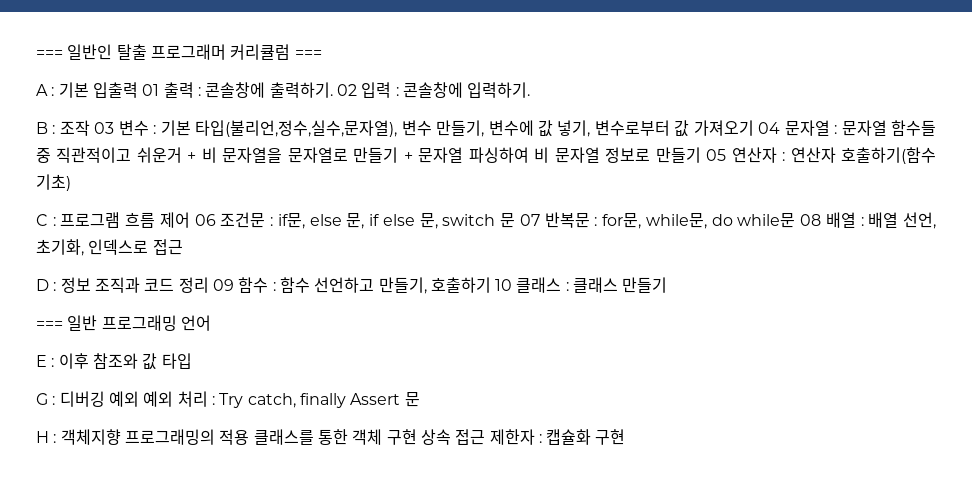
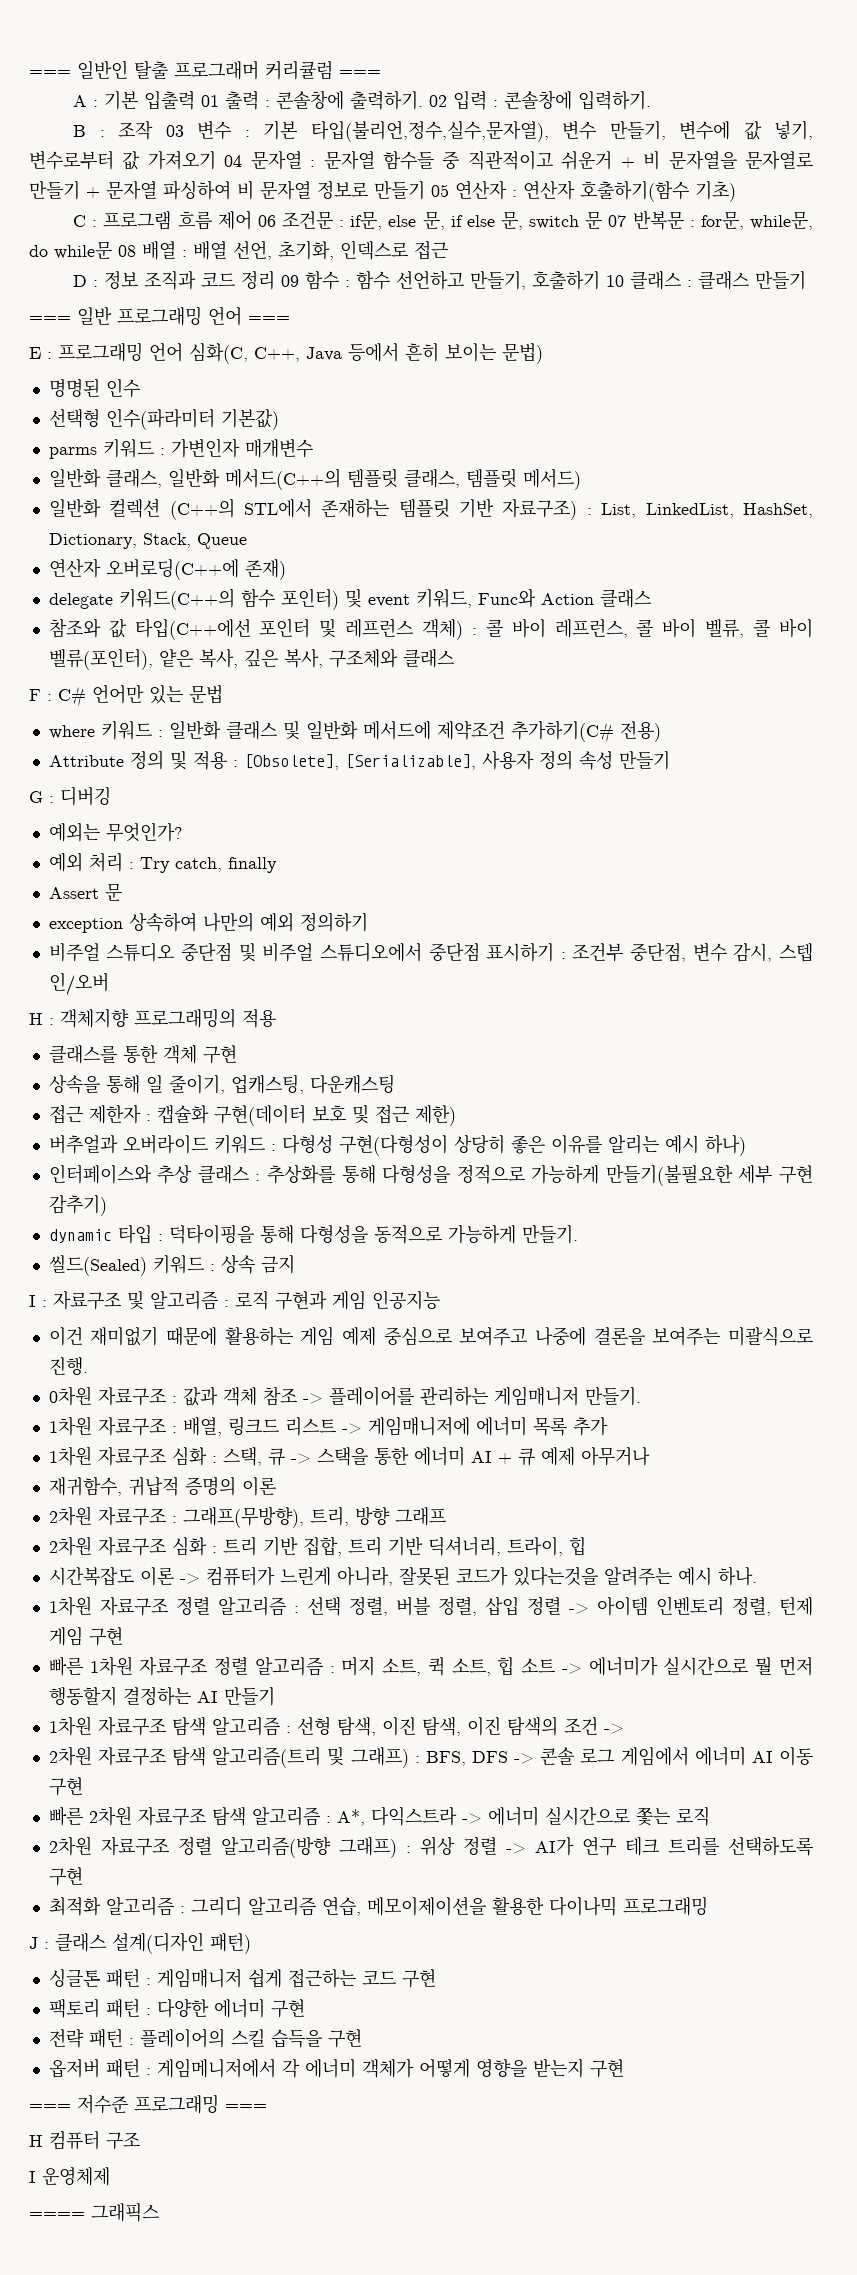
- === 일반 프로그래밍 언어
+ === 일반 프로그래밍 언어 ===
- E : 이후 참조와 값 타입
+ E : 프로그래밍 언어 심화(C, C++, Java 등에서 흔히 보이는 문법)
+ 명명된 인수
+ 선택형 인수(파라미터 기본값)
+ parms 키워드 : 가변인자 매개변수
+ 일반화 클래스, 일반화 메서드(C++의 템플릿 클래스, 템플릿 메서드)
+ 일반화 컬렉션 (C++의 STL에서 존재하는 템플릿 기반 자료구조) : List, LinkedList, HashSet, Dictionary, Stack, Queue
+ 연산자 오버로딩(C++에 존재)
+ delegate 키워드(C++의 함수 포인터) 및 event 키워드, Func와 Action 클래스
+ 참조와 값 타입(C++에선 포인터 및 레프런스 객체) : 콜 바이 레프런스, 콜 바이 벨류, 콜 바이 벨류(포인터), 얕은 복사, 깊은 복사, 구조체와 클래스
+ F : C# 언어만 있는 문법
+ where 키워드 : 일반화 클래스 및 일반화 메서드에 제약조건 추가하기(C# 전용)
+ Attribute 정의 및 적용 : [Obsolete], [Serializable], 사용자 정의 속성 만들기
- G : 디버깅 예외 예외 처리 : Try catch, finally Assert 문
+ G : 디버깅
+ 예외는 무엇인가?
+ 예외 처리 : Try catch, finally
+ Assert 문
+ exception 상속하여 나만의 예외 정의하기
+ 비주얼 스튜디오 중단점 및 비주얼 스튜디오에서 중단점 표시하기 : 조건부 중단점, 변수 감시, 스텝 인/오버
- H : 객체지향 프로그래밍의 적용 클래스를 통한 객체 구현 상속 접근 제한자 : 캡슐화 구현
+ H : 객체지향 프로그래밍의 적용
+ 클래스를 통한 객체 구현
+ 상속을 통해 일 줄이기, 업캐스팅, 다운캐스팅
+ 접근 제한자 : 캡슐화 구현(데이터 보호 및 접근 제한)
+ 버추얼과 오버라이드 키워드 : 다형성 구현(다형성이 상당히 좋은 이유를 알리는 예시 하나)
+ 인터페이스와 추상 클래스 : 추상화를 통해 다형성을 정적으로 가능하게 만들기(불필요한 세부 구현 감추기)
+ dynamic 타입 : 덕타이핑을 통해 다형성을 동적으로 가능하게 만들기.
+ 씰드(Sealed) 키워드 : 상속 금지
+ I : 자료구조 및 알고리즘 : 로직 구현과 게임 인공지능
+ 이건 재미없기 때문에 활용하는 게임 예제 중심으로 보여주고 나중에 결론을 보여주는 미괄식으로 진행.
+ 0차원 자료구조 : 값과 객체 참조 -> 플레이어를 관리하는 게임매니저 만들기.
+ 1차원 자료구조 : 배열, 링크드 리스트 -> 게임매니저에 에너미 목록 추가
+ 1차원 자료구조 심화 : 스택, 큐 -> 스택을 통한 에너미 AI + 큐 예제 아무거나
+ 재귀함수, 귀납적 증명의 이론
+ 2차원 자료구조 : 그래프(무방향), 트리, 방향 그래프
+ 2차원 자료구조 심화 : 트리 기반 집합, 트리 기반 딕셔너리, 트라이, 힙
+ 시간복잡도 이론 -> 컴퓨터가 느린게 아니라, 잘못된 코드가 있다는것을 알려주는 예시 하나.
+ 1차원 자료구조 정렬 알고리즘 : 선택 정렬, 버블 정렬, 삽입 정렬 -> 아이템 인벤토리 정렬, 턴제 게임 구현
+ 빠른 1차원 자료구조 정렬 알고리즘 : 머지 소트, 퀵 소트, 힙 소트 -> 에너미가 실시간으로 뭘 먼저 행동할지 결정하는 AI 만들기
+ 1차원 자료구조 탐색 알고리즘 : 선형 탐색, 이진 탐색, 이진 탐색의 조건 ->
+ 2차원 자료구조 탐색 알고리즘(트리 및 그래프) : BFS, DFS -> 콘솔 로그 게임에서 에너미 AI 이동 구현
+ 빠른 2차원 자료구조 탐색 알고리즘 : A*, 다익스트라 -> 에너미 실시간으로 쫓는 로직
+ 2차원 자료구조 정렬 알고리즘(방향 그래프) : 위상 정렬 -> AI가 연구 테크 트리를 선택하도록 구현
+ 최적화 알고리즘 : 그리디 알고리즘 연습, 메모이제이션을 활용한 다이나믹 프로그래밍
+ J : 클래스 설계(디자인 패턴)
+ 싱글톤 패턴 : 게임매니저 쉽게 접근하는 코드 구현
+ 팩토리 패턴 : 다양한 에너미 구현
+ 전략 패턴 : 플레이어의 스킬 습득을 구현
+ 옵저버 패턴 : 게임메니저에서 각 에너미 객체가 어떻게 영향을 받는지 구현
+ === 저수준 프로그래밍 ===
+ H 컴퓨터 구조
+ I 운영체제
+ ==== 그래픽스

